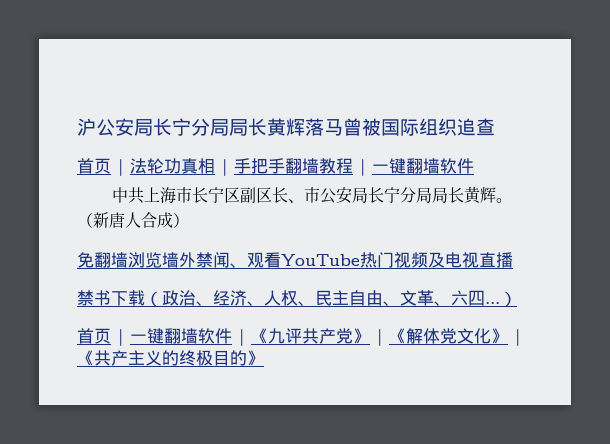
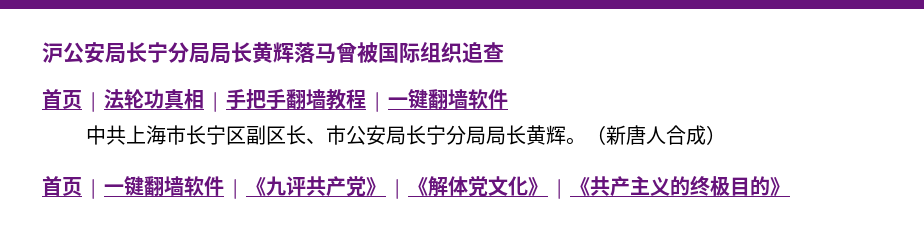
- 免翻墙浏览墙外禁闻、观看YouTube热门视频及电视直播
- 禁书下载（政治、经济、人权、民主自由、文革、六四...）

